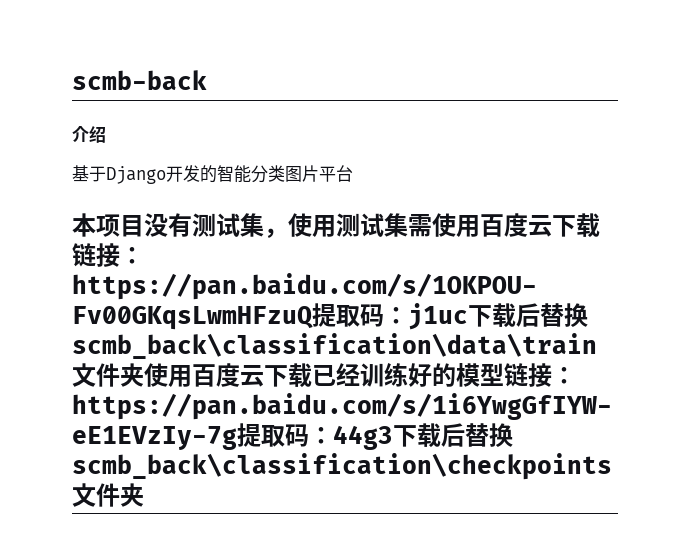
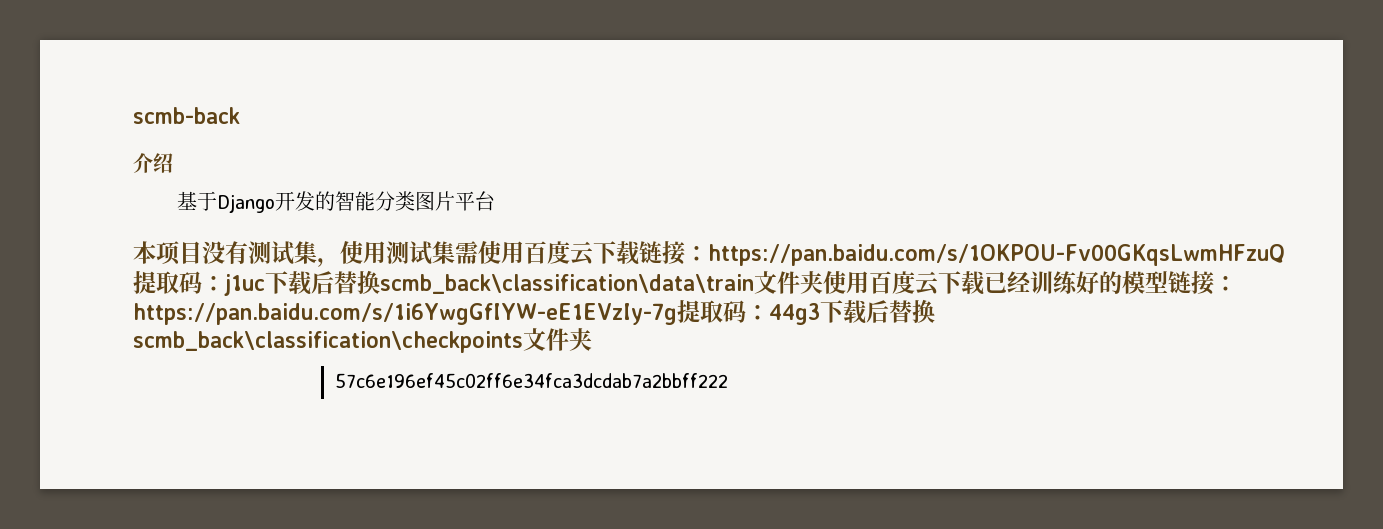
+ 57c6e196ef45c02ff6e34fca3dcdab7a2bbff222

